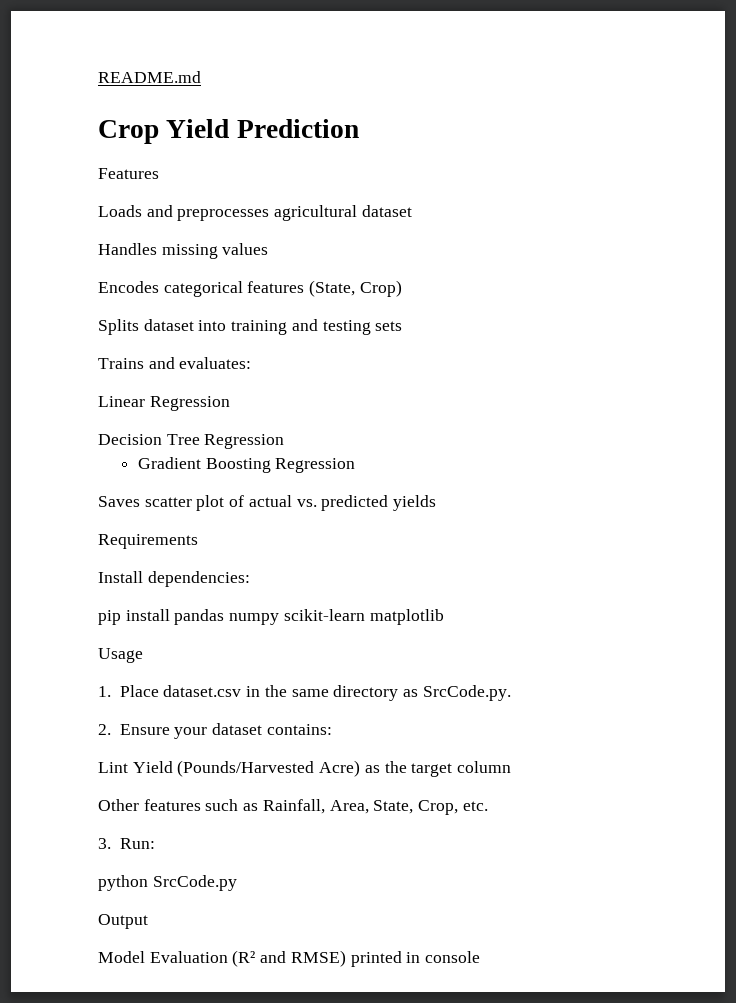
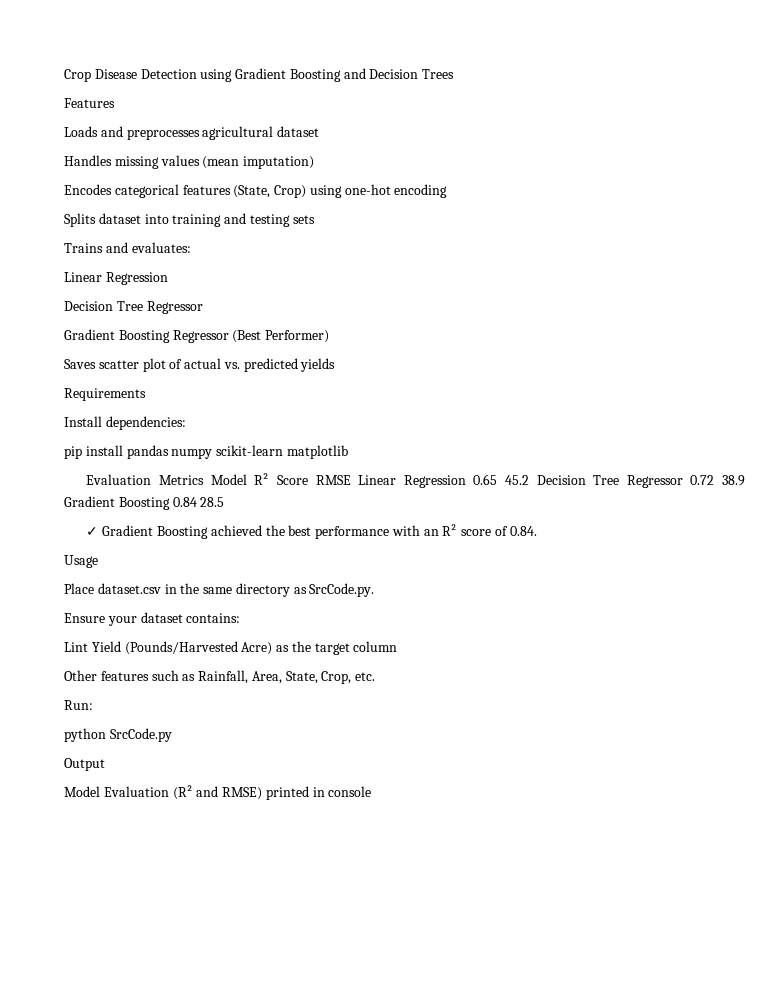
- README.md
- Crop Yield Prediction
+ Crop Disease Detection using Gradient Boosting and Decision Trees
- Handles missing values
+ Handles missing values (mean imputation)
- Encodes categorical features (State, Crop)
+ Encodes categorical features (State, Crop) using one-hot encoding
  Trains and evaluates:
  Linear Regression
- Decision Tree Regression
- Gradient Boosting Regression
+ Decision Tree Regressor
+ Gradient Boosting Regressor (Best Performer)
+ Evaluation Metrics Model R² Score RMSE Linear Regression 0.65 45.2 Decision Tree Regressor 0.72 38.9 Gradient Boosting 0.84 28.5
+ ✓ Gradient Boosting achieved the best performance with an R² score of 0.84.
- 1. Place dataset.csv in the same directory as SrcCode.py.
+ Place dataset.csv in the same directory as SrcCode.py.
- 2. Ensure your dataset contains:
+ Ensure your dataset contains:
- 3. Run:
+ Run:

